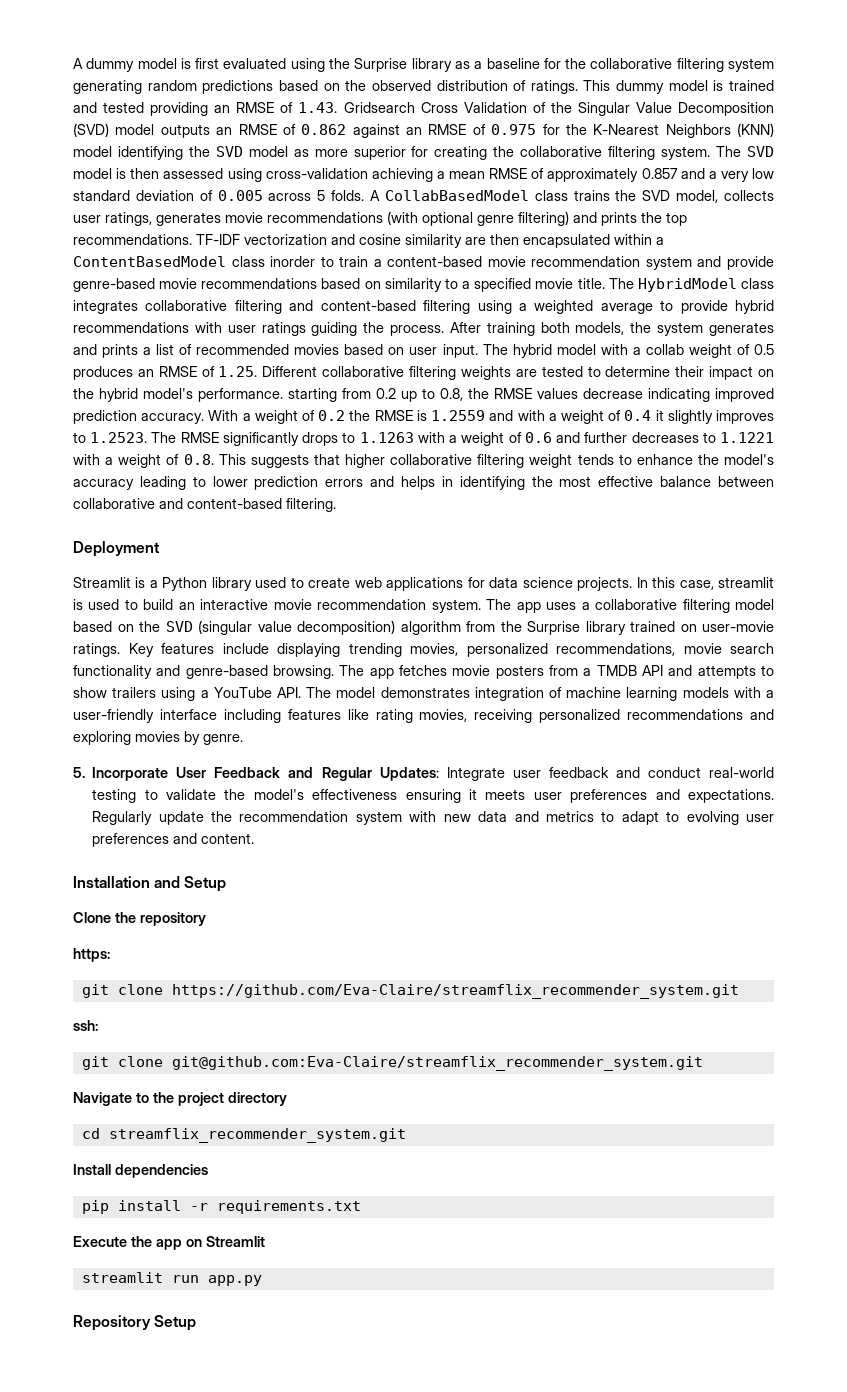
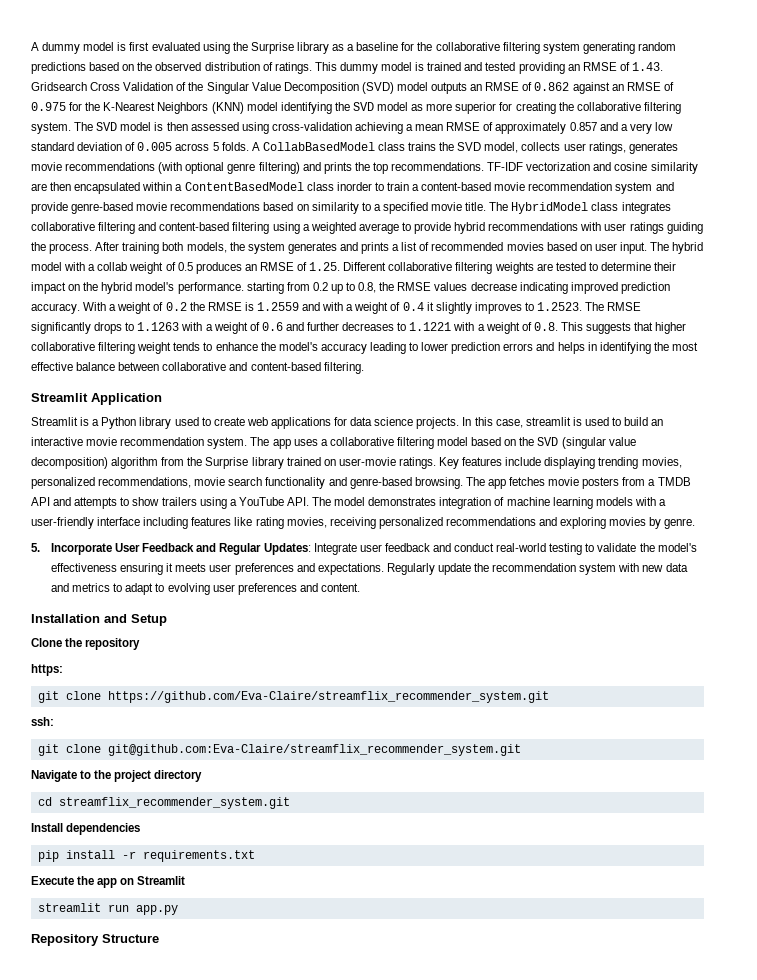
- Deployment
+ Streamlit Application
- Repository Setup
+ Repository Structure

